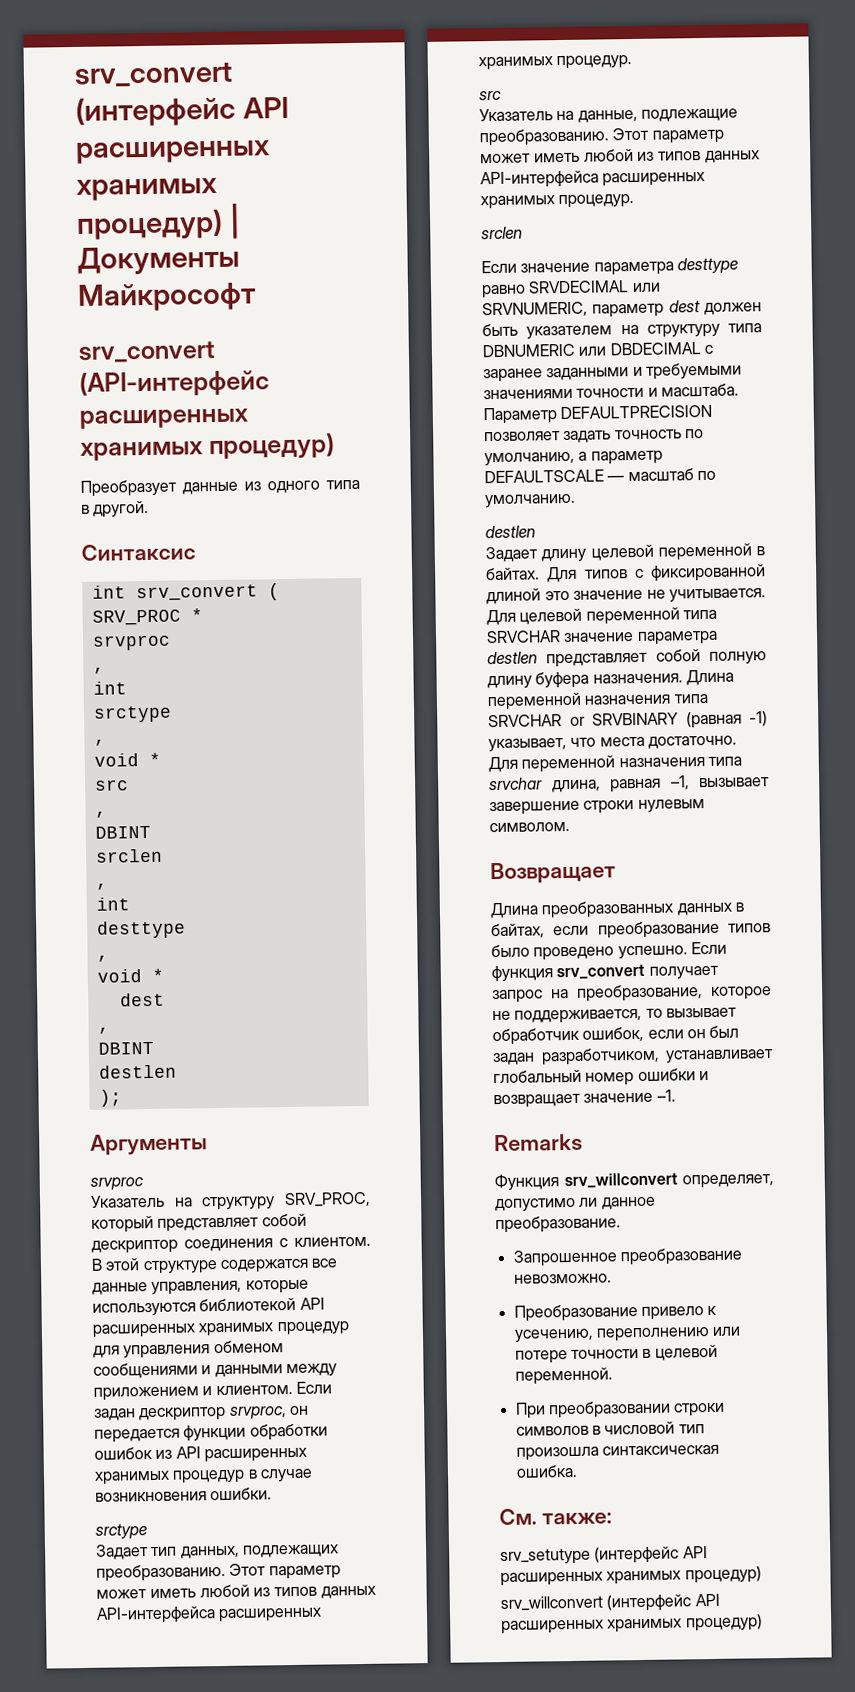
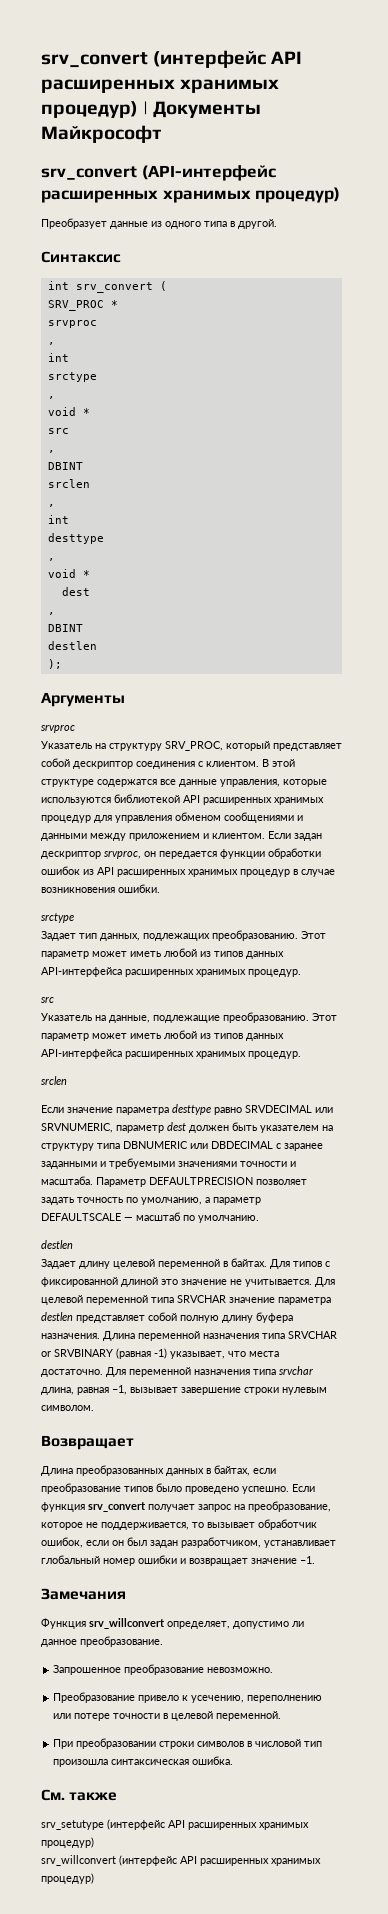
- Remarks
+ Замечания
- См. также:
+ См. также

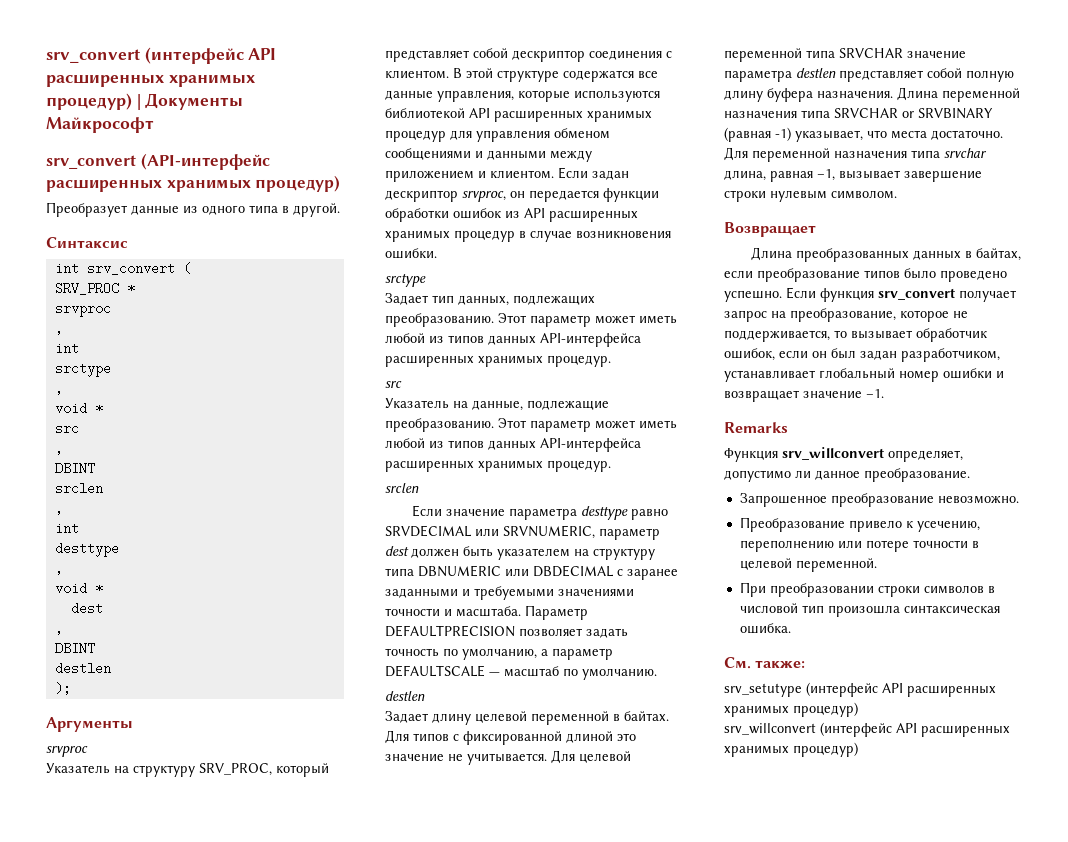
- Замечания
+ Remarks
- См. также
+ См. также:

